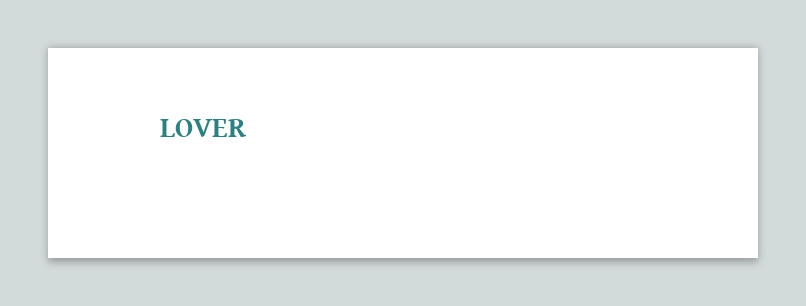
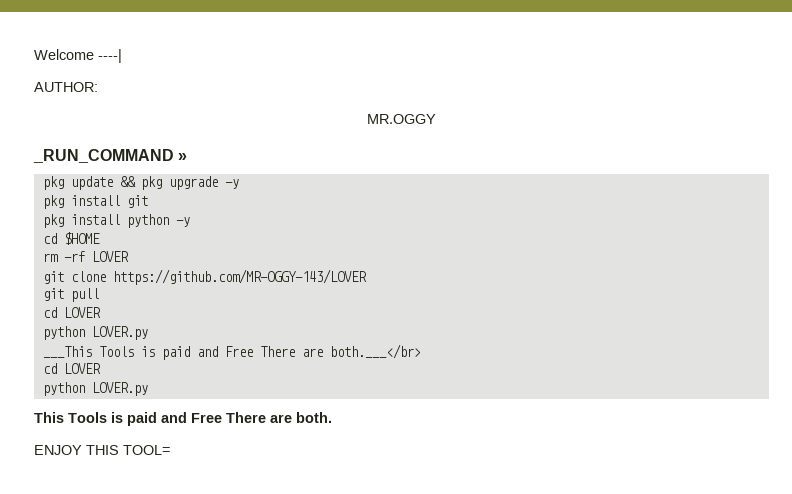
- LOVER
+ Welcome ----|
+ AUTHOR:
+ MR.OGGY
+ _RUN_COMMAND »
+ pkg update && pkg upgrade -y
+ pkg install git
+ pkg install python -y
+ cd $HOME
+ rm -rf LOVER
+ git clone https://github.com/MR-OGGY-143/LOVER
+ git pull
+ cd LOVER
+ python LOVER.py
+ ___This Tools is paid and Free There are both.___</br>
+ cd LOVER
+ python LOVER.py
+ This Tools is paid and Free There are both.
+ ENJOY THIS TOOL=

